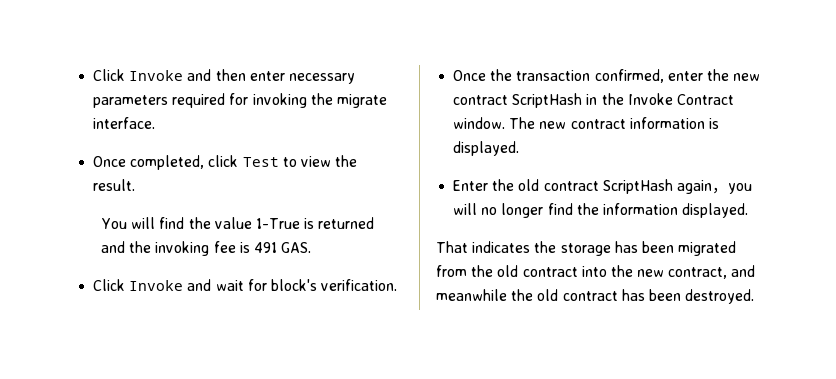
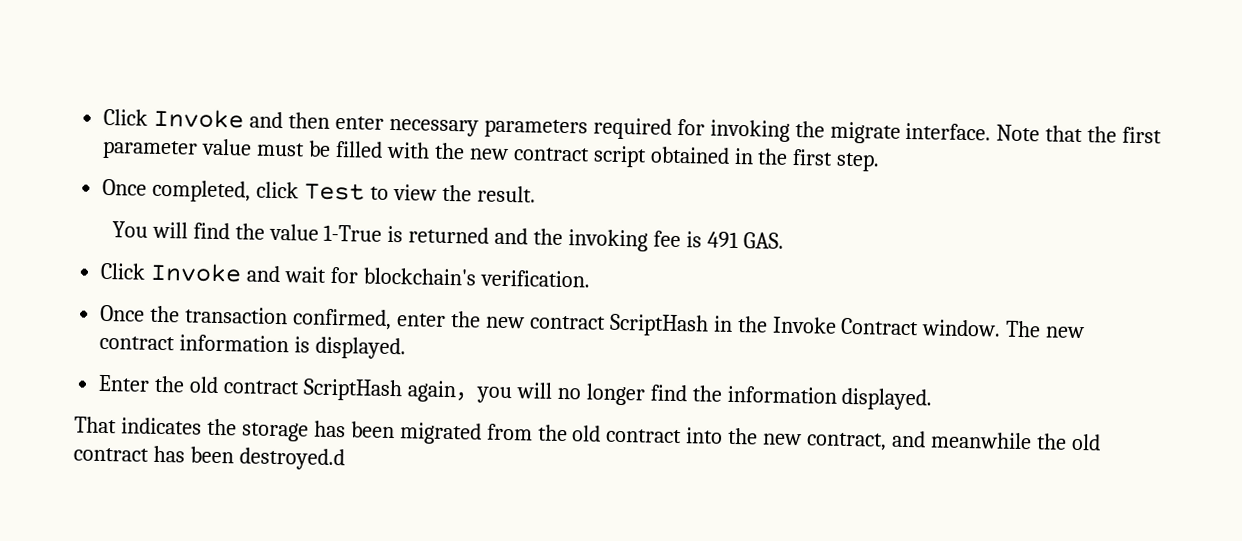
+ Note that the first parameter value must be filled with the new contract script obtained in the first step.
- Click Invoke and wait for block's verification.
+ Click Invoke and wait for blockchain's verification.
- That indicates the storage has been migrated from the old contract into the new contract, and meanwhile the old contract has been destroyed.
+ That indicates the storage has been migrated from the old contract into the new contract, and meanwhile the old contract has been destroyed.d

